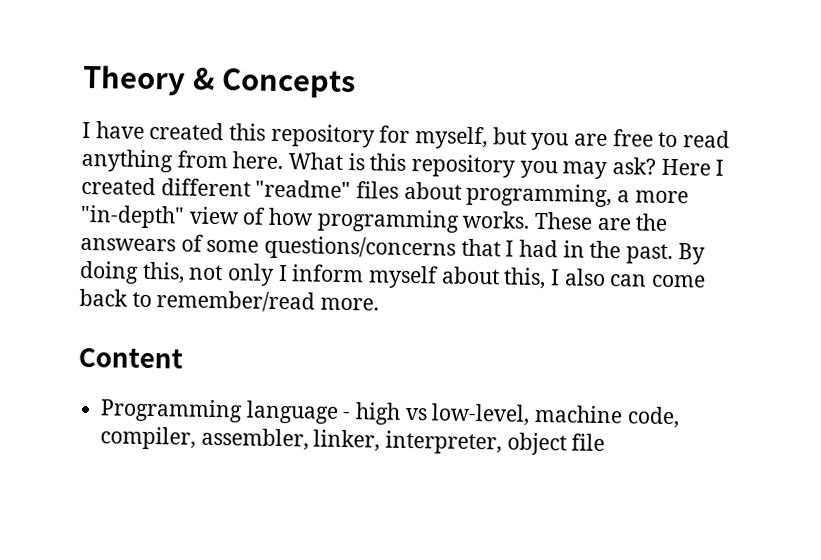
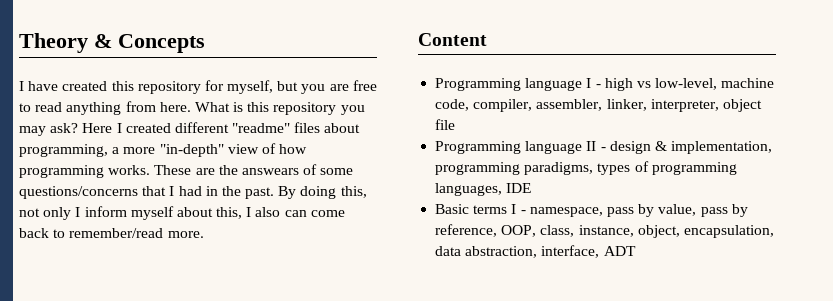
- Programming language - high vs low-level, machine code, compiler, assembler, linker, interpreter, object file
+ Programming language I - high vs low-level, machine code, compiler, assembler, linker, interpreter, object file
+ Programming language II - design & implementation, programming paradigms, types of programming languages, IDE
+ Basic terms I - namespace, pass by value, pass by reference, OOP, class, instance, object, encapsulation, data abstraction, interface, ADT

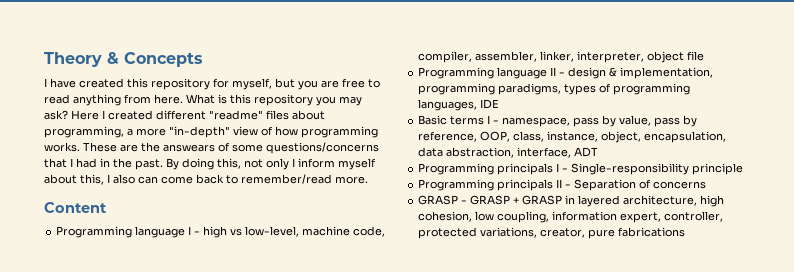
+ Programming principals I - Single-responsibility principle
+ Programming principals II - Separation of concerns
+ GRASP - GRASP + GRASP in layered architecture, high cohesion, low coupling, information expert, controller, protected variations, creator, pure fabrications

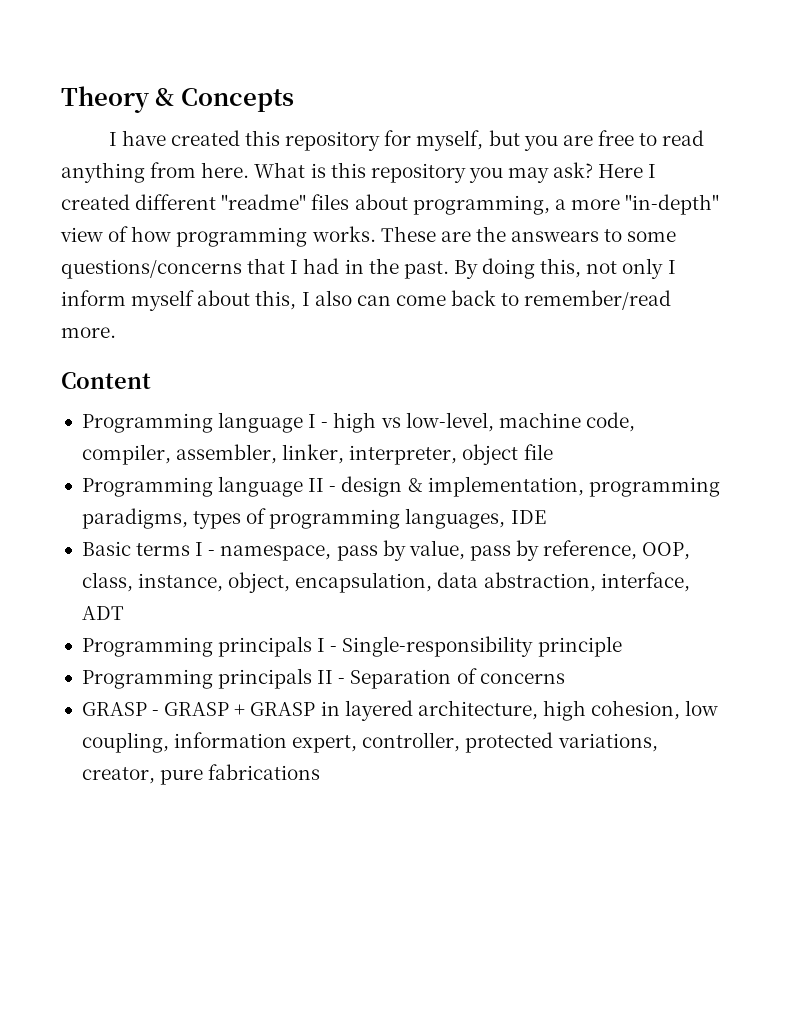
- These are the answears of some questions/concerns that I had in the past.
+ These are the answears to some questions/concerns that I had in the past.

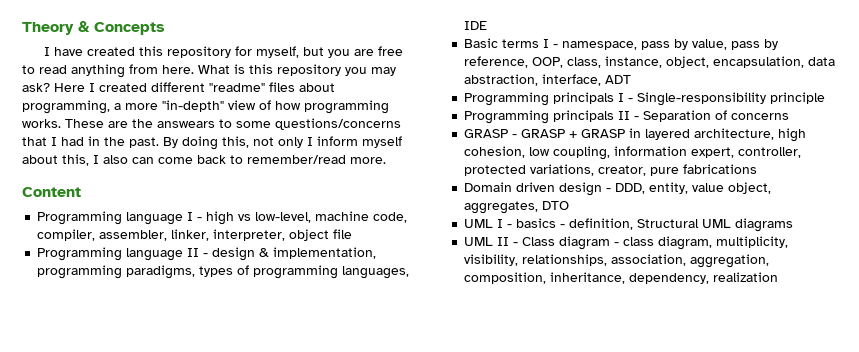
+ Domain driven design - DDD, entity, value object, aggregates, DTO
+ UML I - basics - definition, Structural UML diagrams
+ UML II - Class diagram - class diagram, multiplicity, visibility, relationships, association, aggregation, composition, inheritance, dependency, realization

